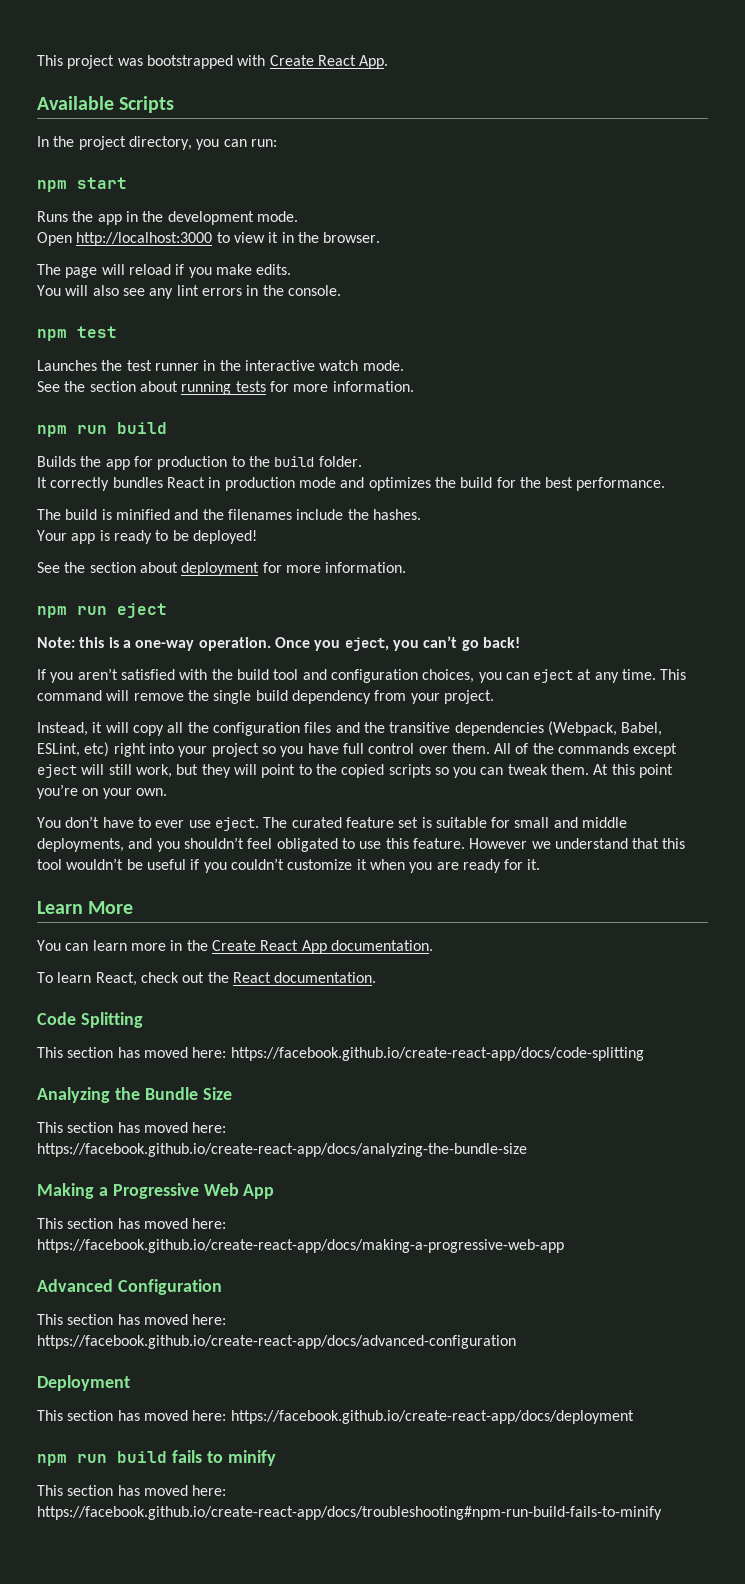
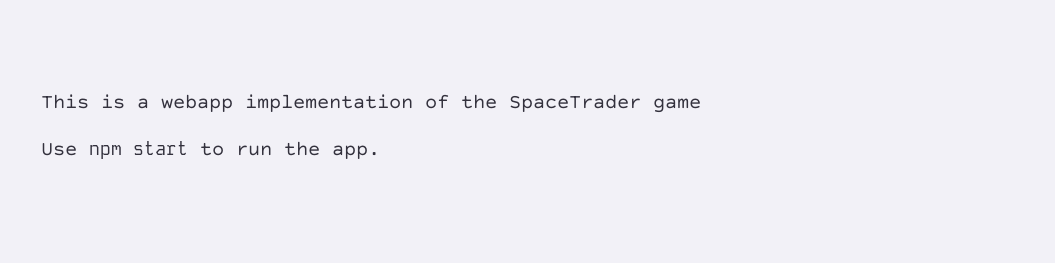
- This project was bootstrapped with Create React App.
- Available Scripts
- In the project directory, you can run:
- npm start
- Runs the app in the development mode.
- Open http://localhost:3000 to view it in the browser.
- The page will reload if you make edits.
- You will also see any lint errors in the console.
- npm test
- Launches the test runner in the interactive watch mode.
- See the section about running tests for more information.
- npm run build
- Builds the app for production to the build folder.
- It correctly bundles React in production mode and optimizes the build for the best performance.
- The build is minified and the filenames include the hashes.
- Your app is ready to be deployed!
- See the section about deployment for more information.
- npm run eject
- Note: this is a one-way operation. Once you eject, you can’t go back!
- If you aren’t satisfied with the build tool and configuration choices, you can eject at any time. This command will remove the single build dependency from your project.
- Instead, it will copy all the configuration files and the transitive dependencies (Webpack, Babel, ESLint, etc) right into your project so you have full control over them. All of the commands except eject will still work, but they will point to the copied scripts so you can tweak them. At this point you’re on your own.
- You don’t have to ever use eject. The curated feature set is suitable for small and middle deployments, and you shouldn’t feel obligated to use this feature. However we understand that this tool wouldn’t be useful if you couldn’t customize it when you are ready for it.
- Learn More
- You can learn more in the Create React App documentation.
- To learn React, check out the React documentation.
- Code Splitting
- This section has moved here: https://facebook.github.io/create-react-app/docs/code-splitting
- Analyzing the Bundle Size
- This section has moved here: https://facebook.github.io/create-react-app/docs/analyzing-the-bundle-size
- Making a Progressive Web App
- This section has moved here: https://facebook.github.io/create-react-app/docs/making-a-progressive-web-app
- Advanced Configuration
- This section has moved here: https://facebook.github.io/create-react-app/docs/advanced-configuration
- Deployment
- This section has moved here: https://facebook.github.io/create-react-app/docs/deployment
- npm run build fails to minify
- This section has moved here: https://facebook.github.io/create-react-app/docs/troubleshooting#npm-run-build-fails-to-minify
+ This is a webapp implementation of the SpaceTrader game
+ Use npm start to run the app.

